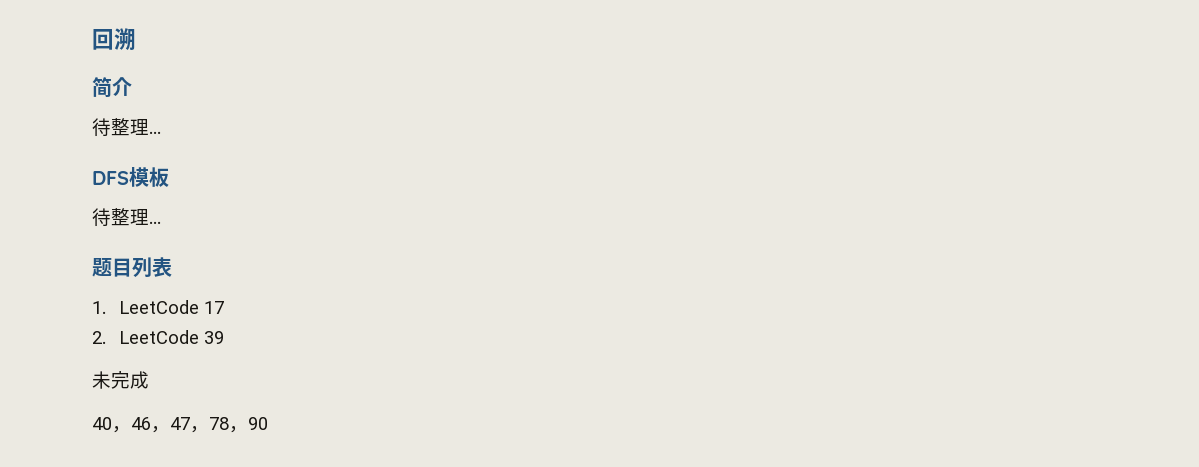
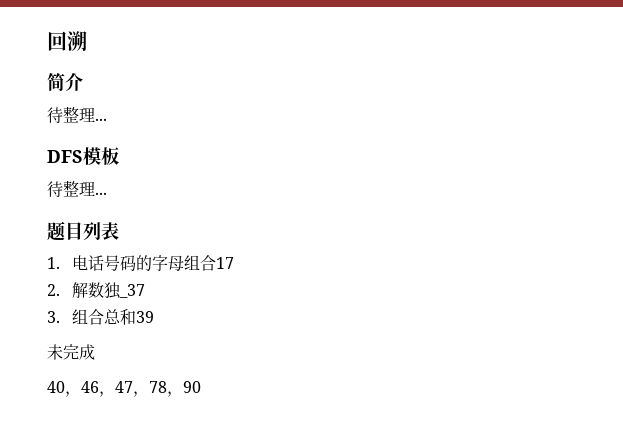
- 1. LeetCode 17
- 2. LeetCode 39
+ 1.电话号码的字母组合17
+ 2.解数独_37
+ 3.组合总和39

